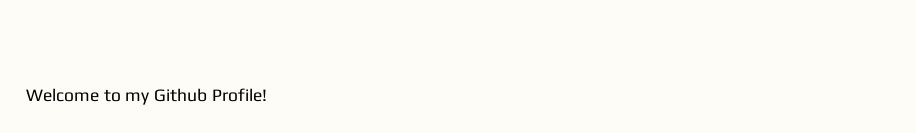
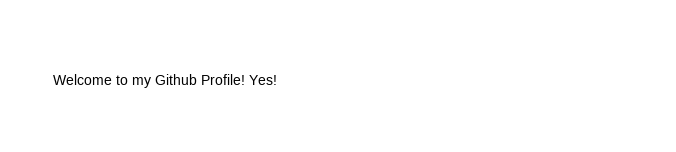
+ Yes!

